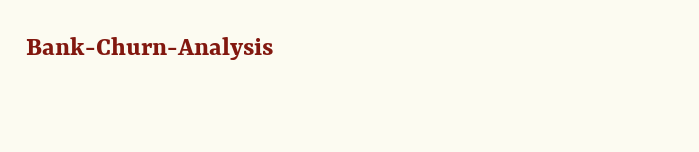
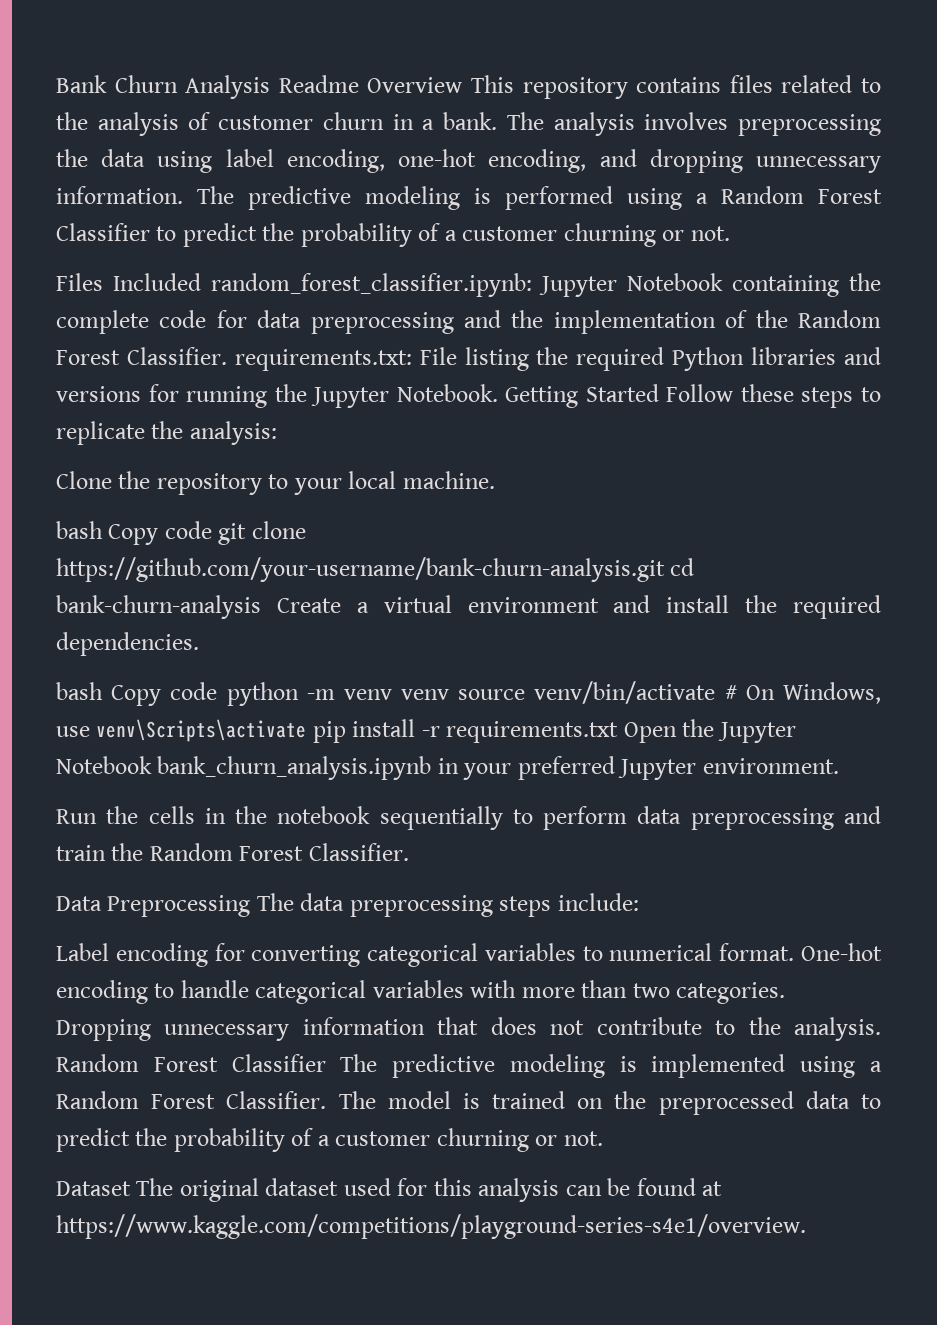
- Bank-Churn-Analysis
+ Bank Churn Analysis Readme Overview This repository contains files related to the analysis of customer churn in a bank. The analysis involves preprocessing the data using label encoding, one-hot encoding, and dropping unnecessary information. The predictive modeling is performed using a Random Forest Classifier to predict the probability of a customer churning or not.
+ Files Included random_forest_classifier.ipynb: Jupyter Notebook containing the complete code for data preprocessing and the implementation of the Random Forest Classifier. requirements.txt: File listing the required Python libraries and versions for running the Jupyter Notebook. Getting Started Follow these steps to replicate the analysis:
+ Clone the repository to your local machine.
+ bash Copy code git clone https://github.com/your-username/bank-churn-analysis.git cd bank-churn-analysis Create a virtual environment and install the required dependencies.
+ bash Copy code python -m venv venv source venv/bin/activate # On Windows, use venv\Scripts\activate pip install -r requirements.txt Open the Jupyter Notebook bank_churn_analysis.ipynb in your preferred Jupyter environment.
+ Run the cells in the notebook sequentially to perform data preprocessing and train the Random Forest Classifier.
+ Data Preprocessing The data preprocessing steps include:
+ Label encoding for converting categorical variables to numerical format. One-hot encoding to handle categorical variables with more than two categories. Dropping unnecessary information that does not contribute to the analysis. Random Forest Classifier The predictive modeling is implemented using a Random Forest Classifier. The model is trained on the preprocessed data to predict the probability of a customer churning or not.
+ Dataset The original dataset used for this analysis can be found at https://www.kaggle.com/competitions/playground-series-s4e1/overview.

